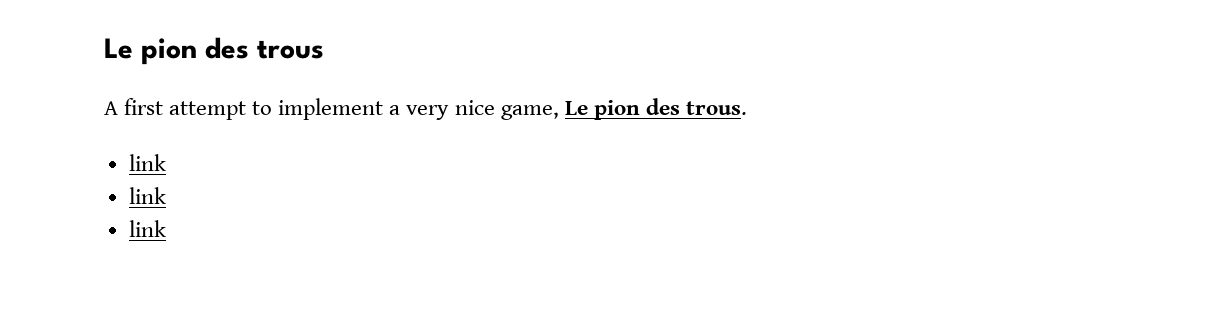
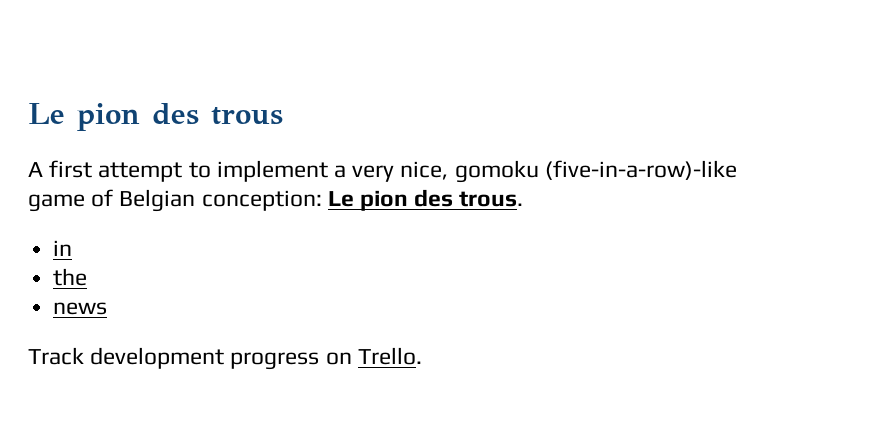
- A first attempt to implement a very nice game, Le pion des trous.
- link
- link
- link
+ A first attempt to implement a very nice, gomoku (five-in-a-row)-like game of Belgian conception: Le pion des trous.
+ in
+ the
+ news
+ Track development progress on Trello.

